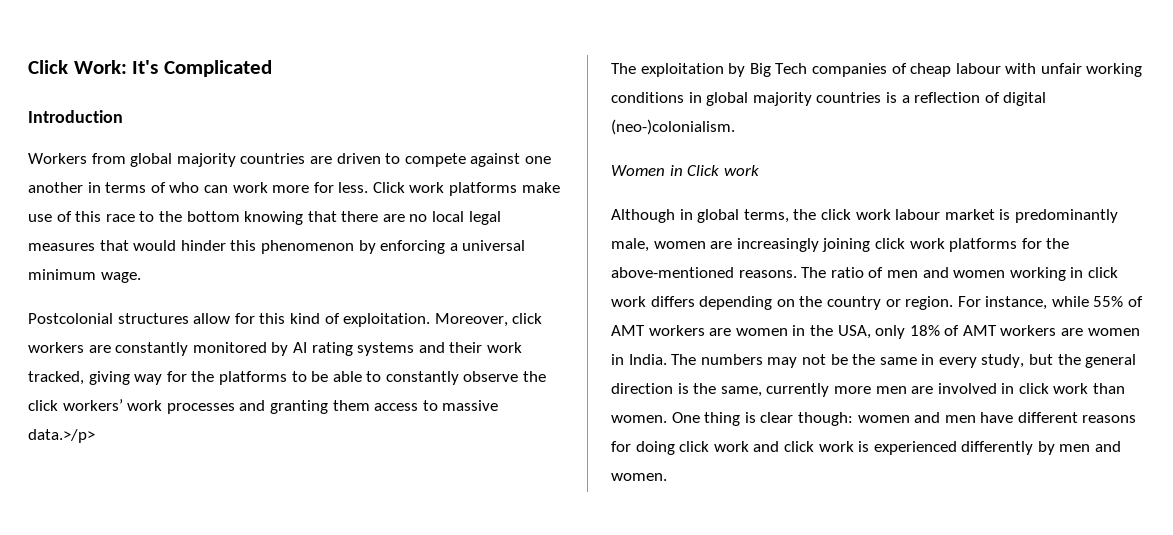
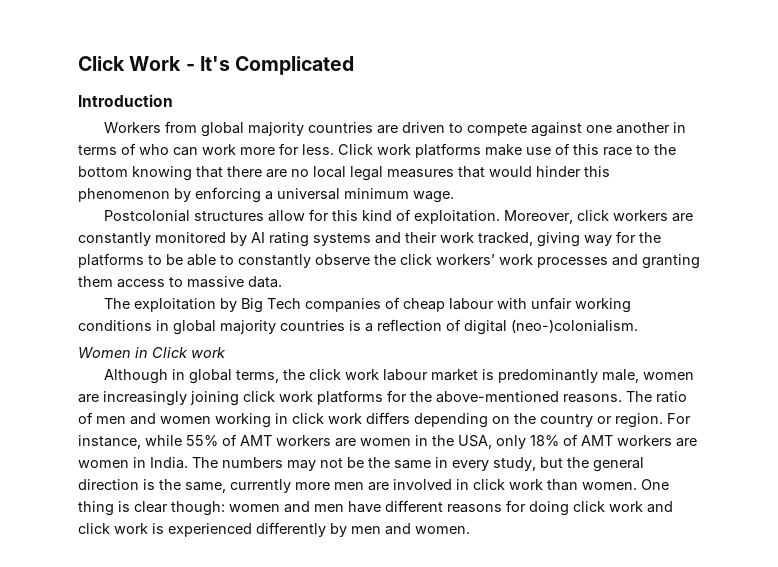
- Click Work: It's Complicated
+ Click Work - It's Complicated
- Moreover, click workers are constantly monitored by AI rating systems and their work tracked, giving way for the platforms to be able to constantly observe the click workers’ work processes and granting them access to massive data.>/p>
+ Moreover, click workers are constantly monitored by AI rating systems and their work tracked, giving way for the platforms to be able to constantly observe the click workers’ work processes and granting them access to massive data.

